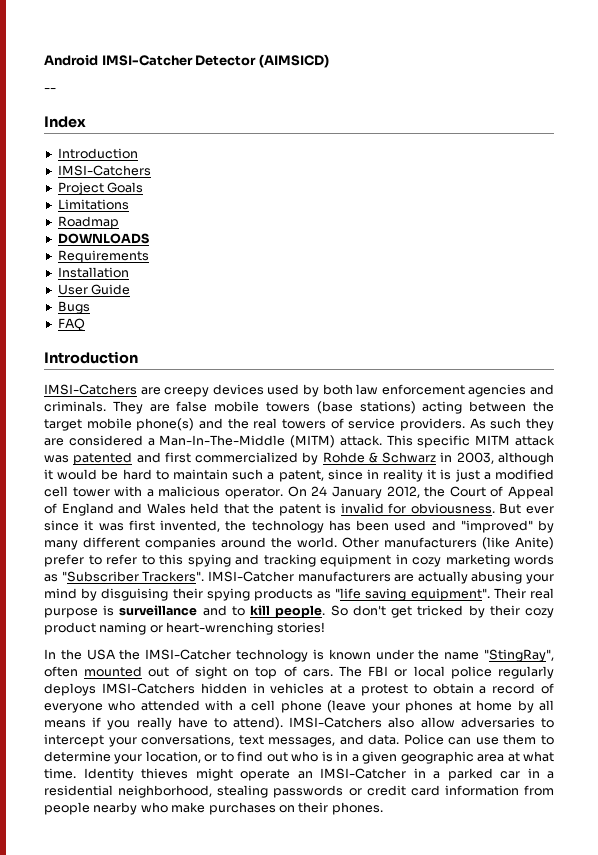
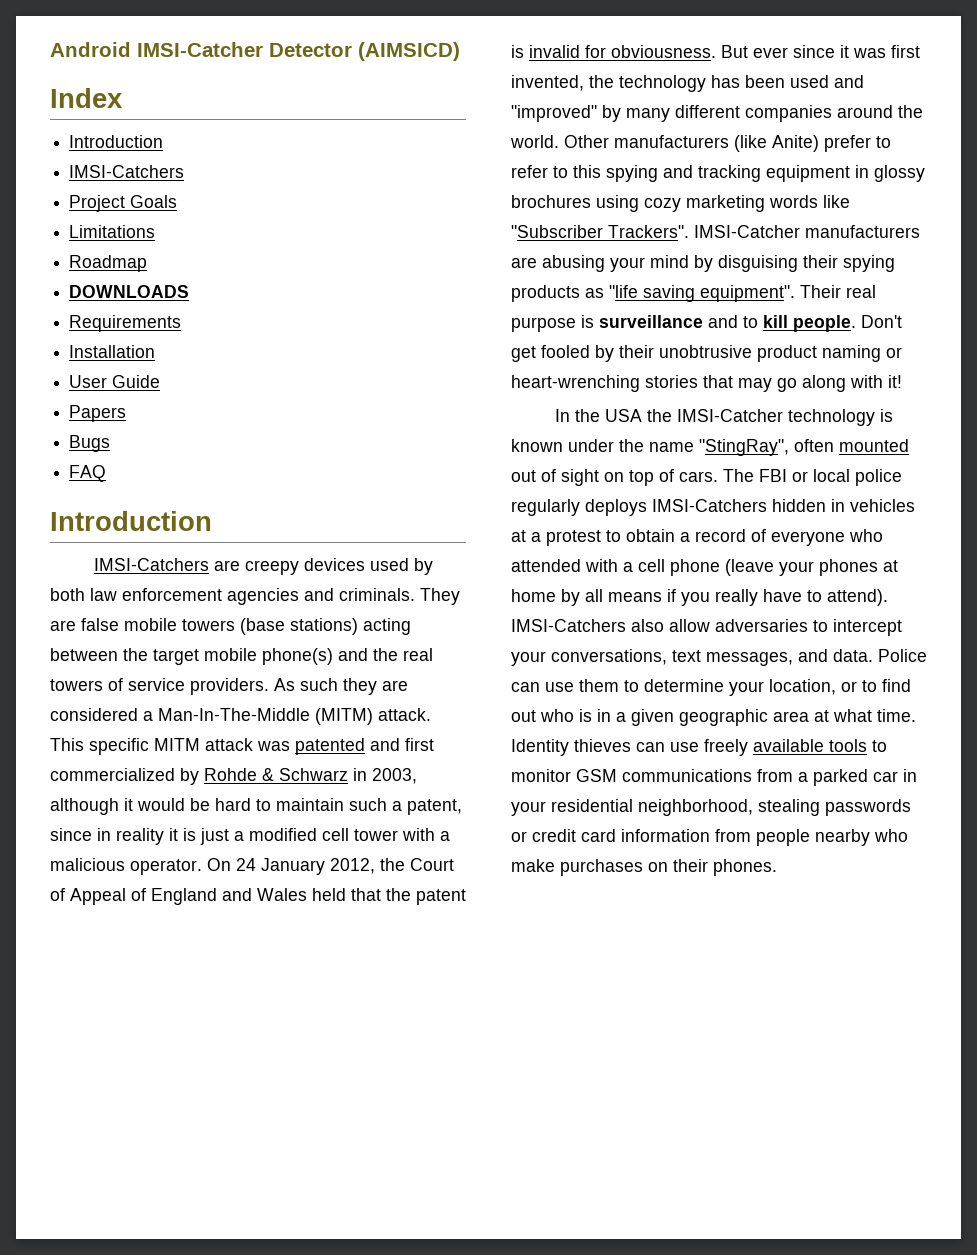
- --
+ Papers
- Other manufacturers (like Anite) prefer to refer to this spying and tracking equipment in cozy marketing words as "Subscriber Trackers".
+ Other manufacturers (like Anite) prefer to refer to this spying and tracking equipment in glossy brochures using cozy marketing words like "Subscriber Trackers".
- IMSI-Catcher manufacturers are actually abusing your mind by disguising their spying products as "life saving equipment".
+ IMSI-Catcher manufacturers are abusing your mind by disguising their spying products as "life saving equipment".
- So don't get tricked by their cozy product naming or heart-wrenching stories!
+ Don't get fooled by their unobtrusive product naming or heart-wrenching stories that may go along with it!
- Identity thieves might operate an IMSI-Catcher in a parked car in a residential neighborhood, stealing passwords or credit card information from people nearby who make purchases on their phones.
+ Identity thieves can use freely available tools to monitor GSM communications from a parked car in your residential neighborhood, stealing passwords or credit card information from people nearby who make purchases on their phones.

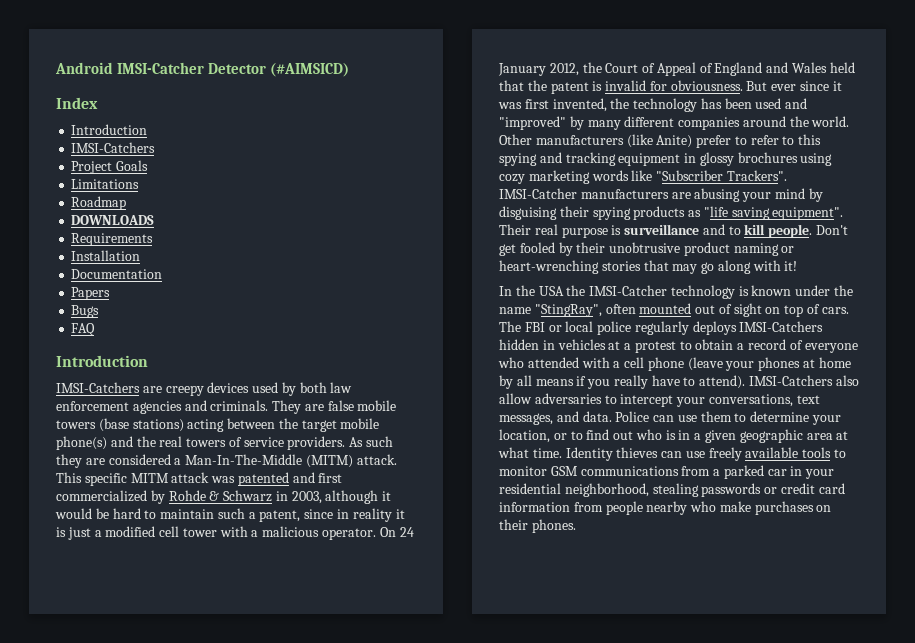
- Android IMSI-Catcher Detector (AIMSICD)
+ Android IMSI-Catcher Detector (#AIMSICD)
- User Guide
+ Documentation

